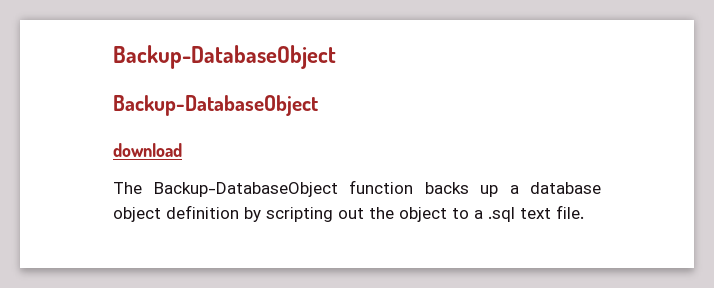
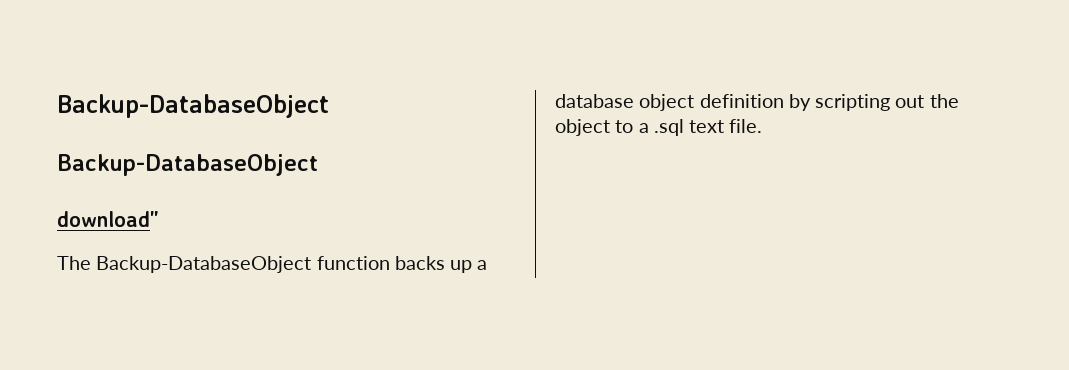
- download
+ download"

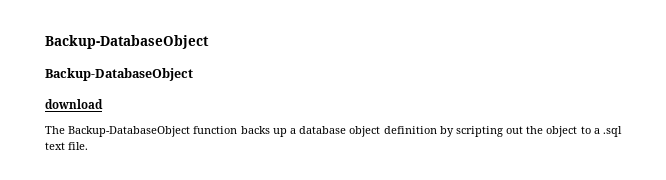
- download"
+ download

